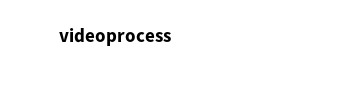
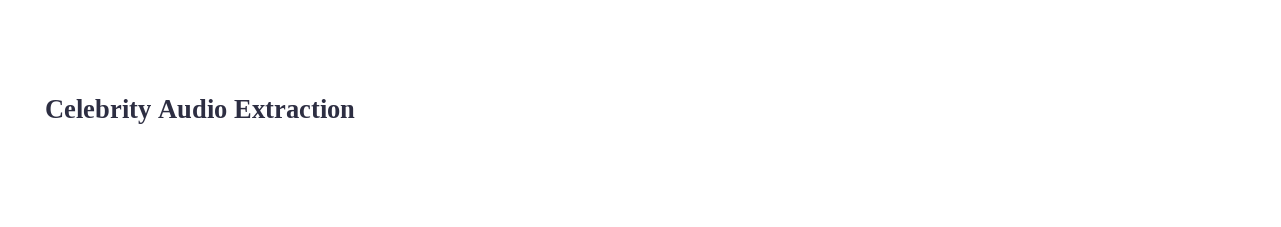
- videoprocess
+ Celebrity Audio Extraction

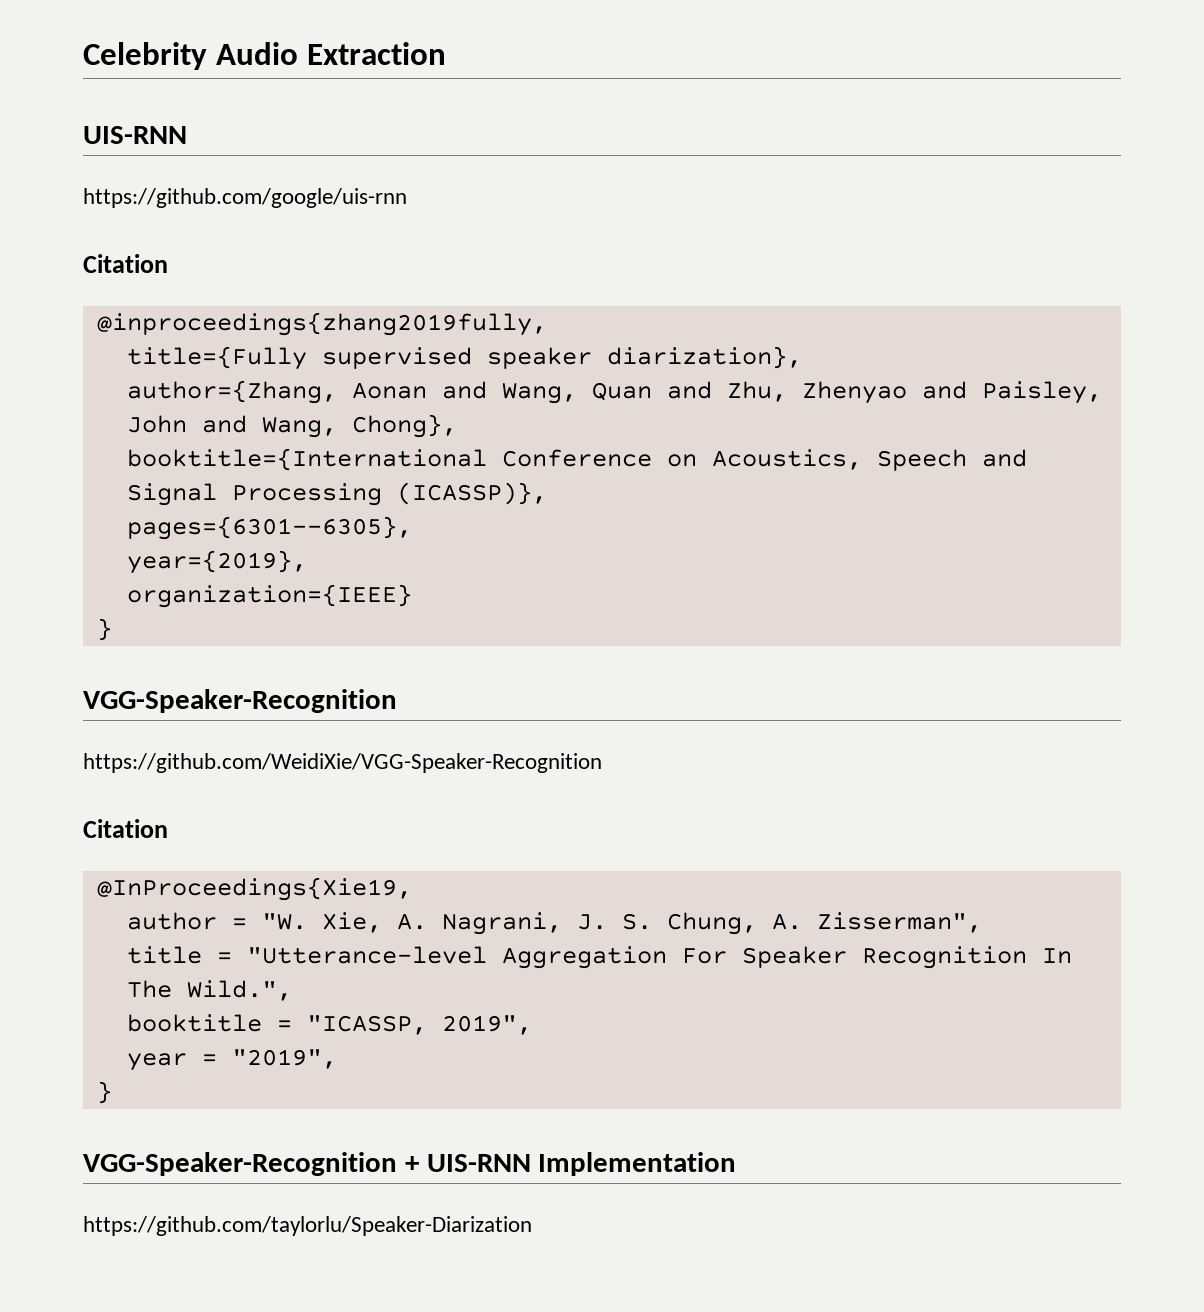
  Celebrity Audio Extraction
+ UIS-RNN
+ https://github.com/google/uis-rnn
+ Citation
+ @inproceedings{zhang2019fully,
+ title={Fully supervised speaker diarization},
+ author={Zhang, Aonan and Wang, Quan and Zhu, Zhenyao and Paisley, John and Wang, Chong},
+ booktitle={International Conference on Acoustics, Speech and Signal Processing (ICASSP)},
+ pages={6301--6305},
+ year={2019},
+ organization={IEEE}
+ }
+ VGG-Speaker-Recognition
+ https://github.com/WeidiXie/VGG-Speaker-Recognition
+ Citation
+ @InProceedings{Xie19,
+ author = "W. Xie, A. Nagrani, J. S. Chung, A. Zisserman",
+ title = "Utterance-level Aggregation For Speaker Recognition In The Wild.",
+ booktitle = "ICASSP, 2019",
+ year = "2019",
+ }
+ VGG-Speaker-Recognition + UIS-RNN Implementation
+ https://github.com/taylorlu/Speaker-Diarization

